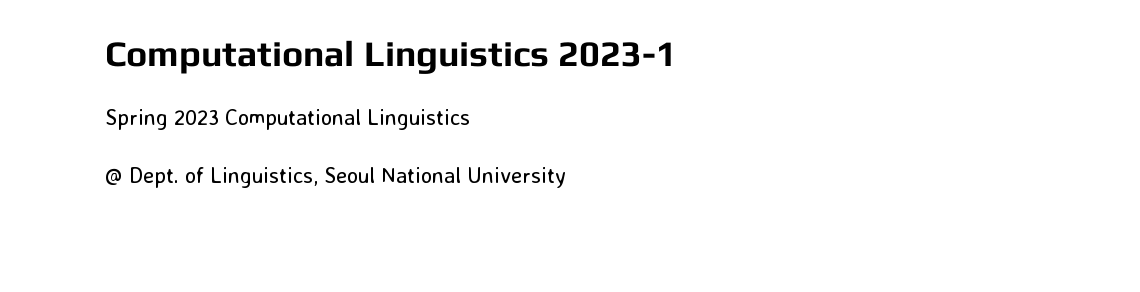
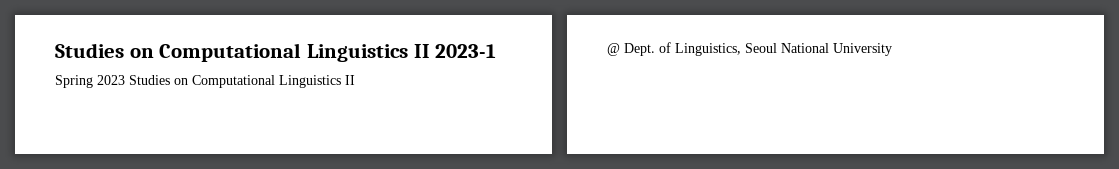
- Computational Linguistics 2023-1
+ Studies on Computational Linguistics II 2023-1
- Spring 2023 Computational Linguistics
+ Spring 2023 Studies on Computational Linguistics II

